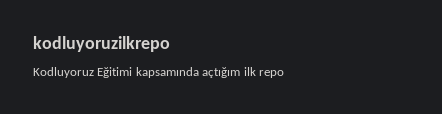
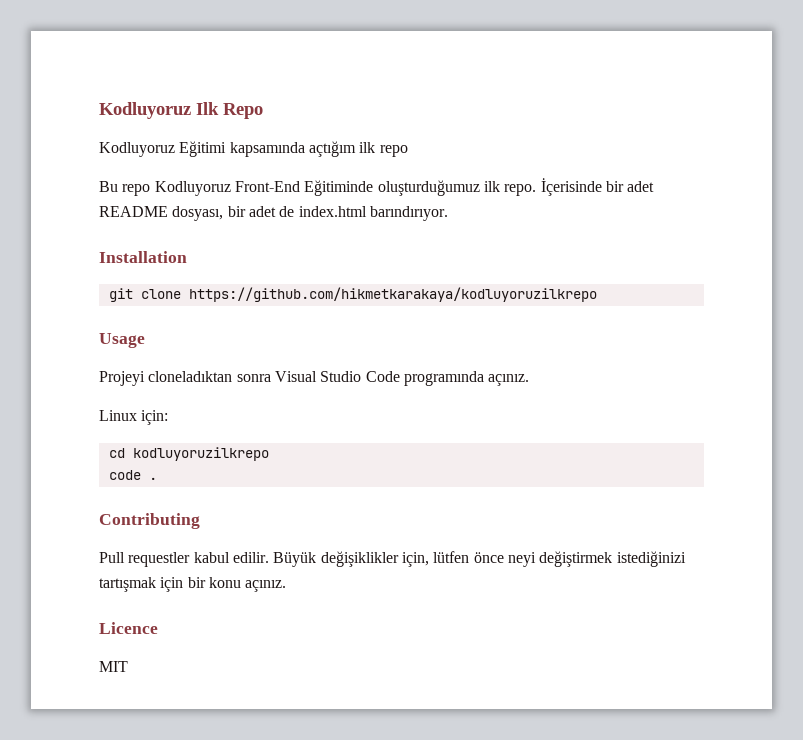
- kodluyoruzilkrepo
+ Kodluyoruz Ilk Repo
+ Bu repo Kodluyoruz Front-End Eğitiminde oluşturduğumuz ilk repo. İçerisinde bir adet README dosyası, bir adet de index.html barındırıyor.
+ Installation
+ git clone https://github.com/hikmetkarakaya/kodluyoruzilkrepo
+ Usage
+ Projeyi cloneladıktan sonra Visual Studio Code programında açınız.
+ Linux için:
+ cd kodluyoruzilkrepo
+ code .
+ Contributing
+ Pull requestler kabul edilir. Büyük değişiklikler için, lütfen önce neyi değiştirmek istediğinizi tartışmak için bir konu açınız.
+ Licence
+ MIT

